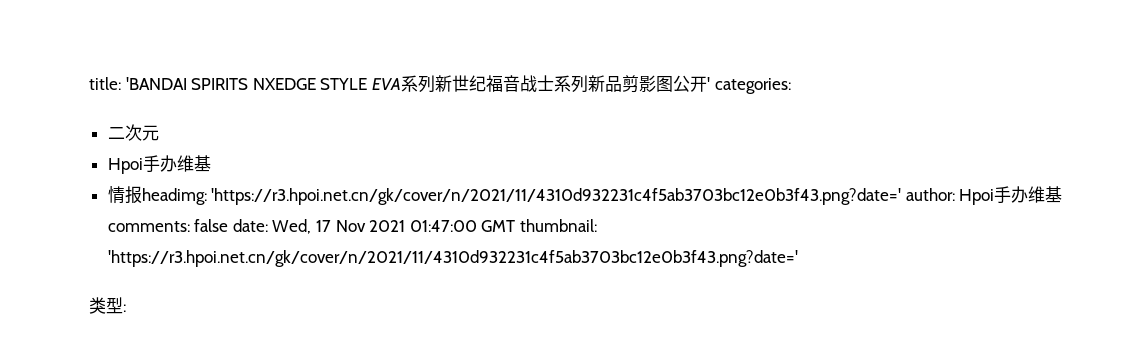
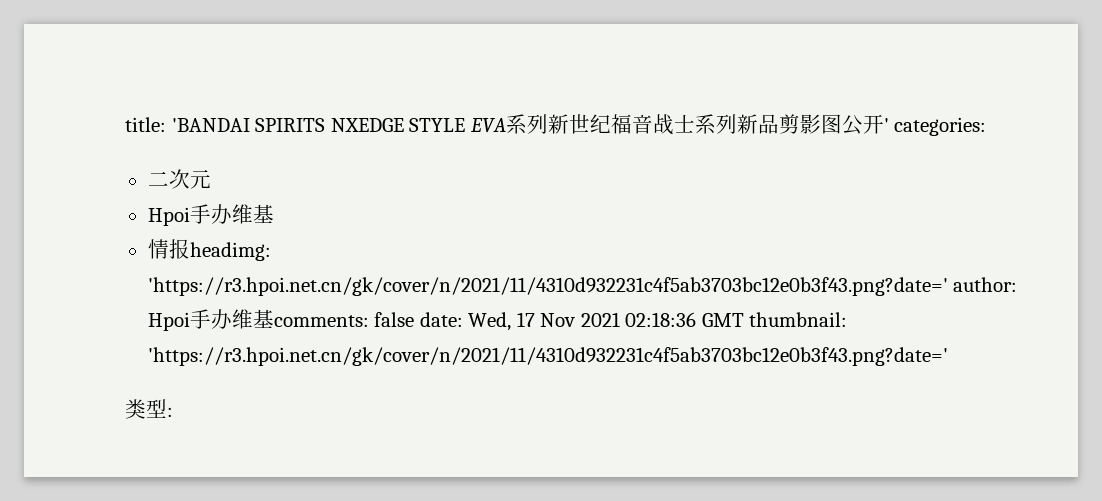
- 情报headimg: 'https://r3.hpoi.net.cn/gk/cover/n/2021/11/4310d932231c4f5ab3703bc12e0b3f43.png?date=' author: Hpoi手办维基comments: false date: Wed, 17 Nov 2021 01:47:00 GMT thumbnail: 'https://r3.hpoi.net.cn/gk/cover/n/2021/11/4310d932231c4f5ab3703bc12e0b3f43.png?date='
+ 情报headimg: 'https://r3.hpoi.net.cn/gk/cover/n/2021/11/4310d932231c4f5ab3703bc12e0b3f43.png?date=' author: Hpoi手办维基comments: false date: Wed, 17 Nov 2021 02:18:36 GMT thumbnail: 'https://r3.hpoi.net.cn/gk/cover/n/2021/11/4310d932231c4f5ab3703bc12e0b3f43.png?date='

